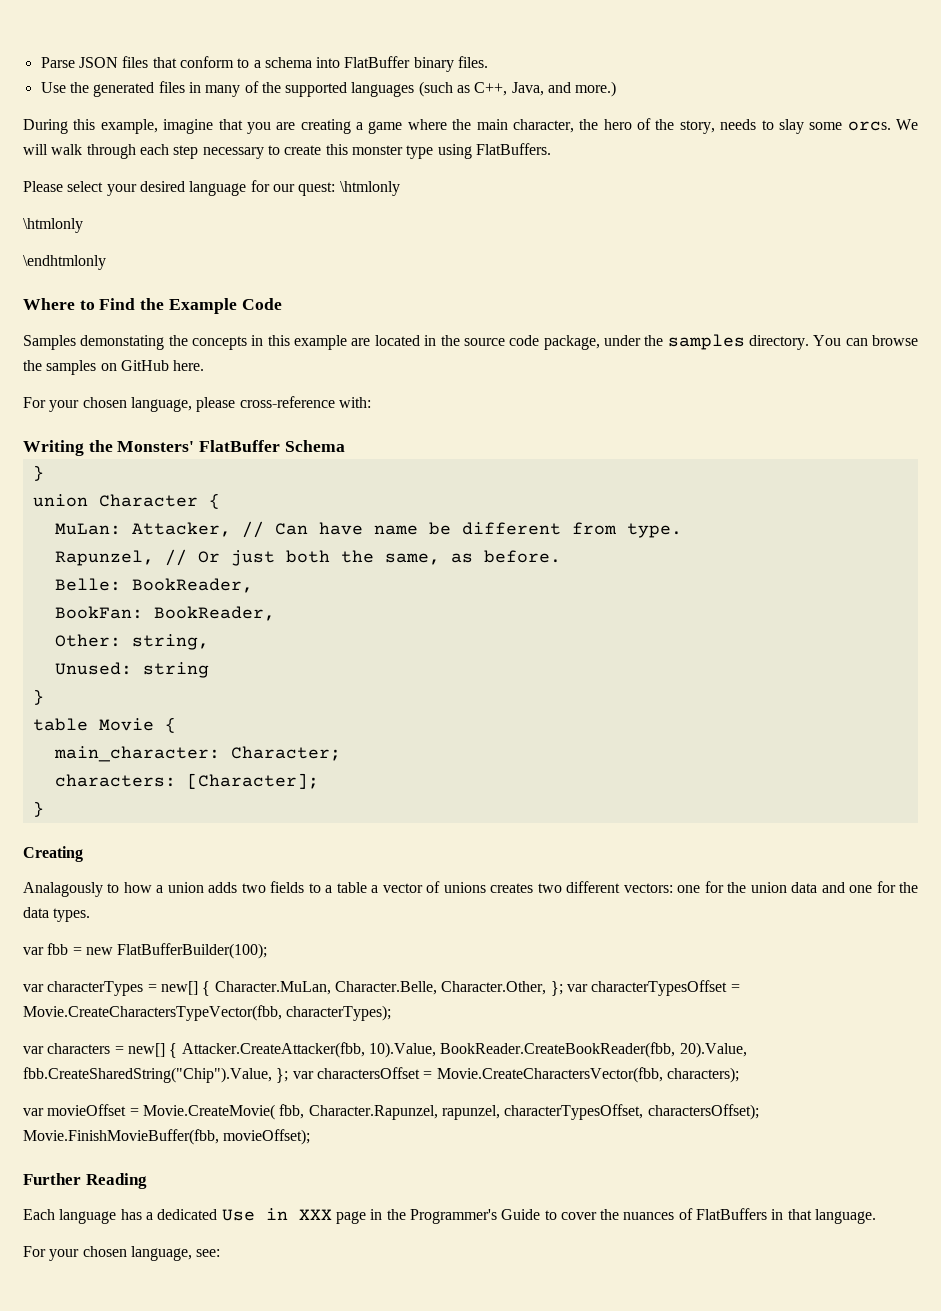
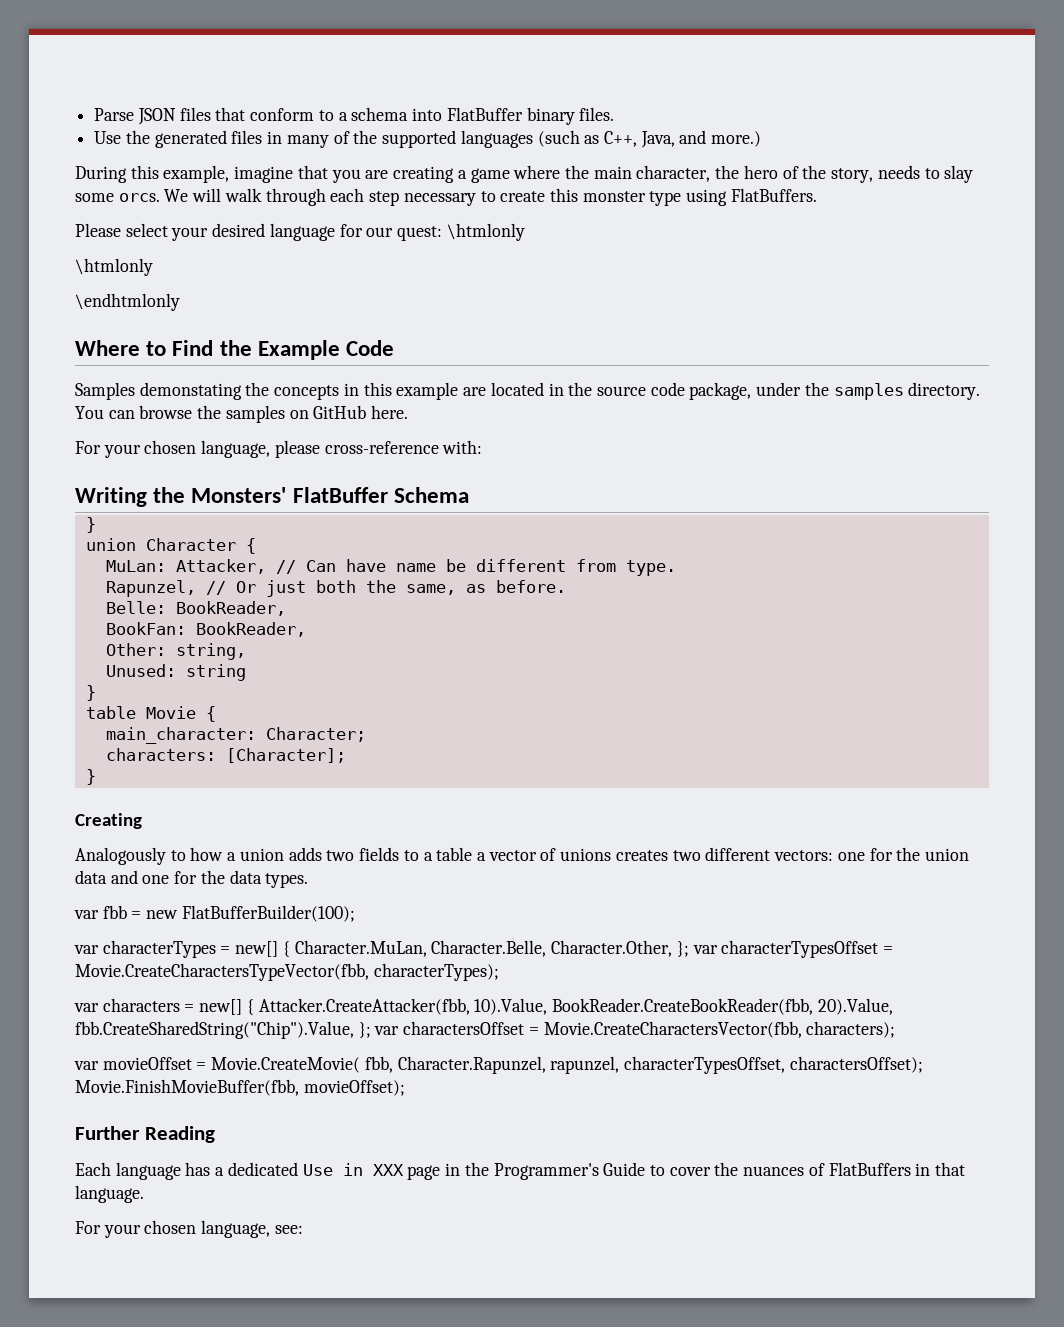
- Analagously to how a union adds two fields to a table a vector of unions creates two different vectors: one for the union data and one for the data types.
+ Analogously to how a union adds two fields to a table a vector of unions creates two different vectors: one for the union data and one for the data types.

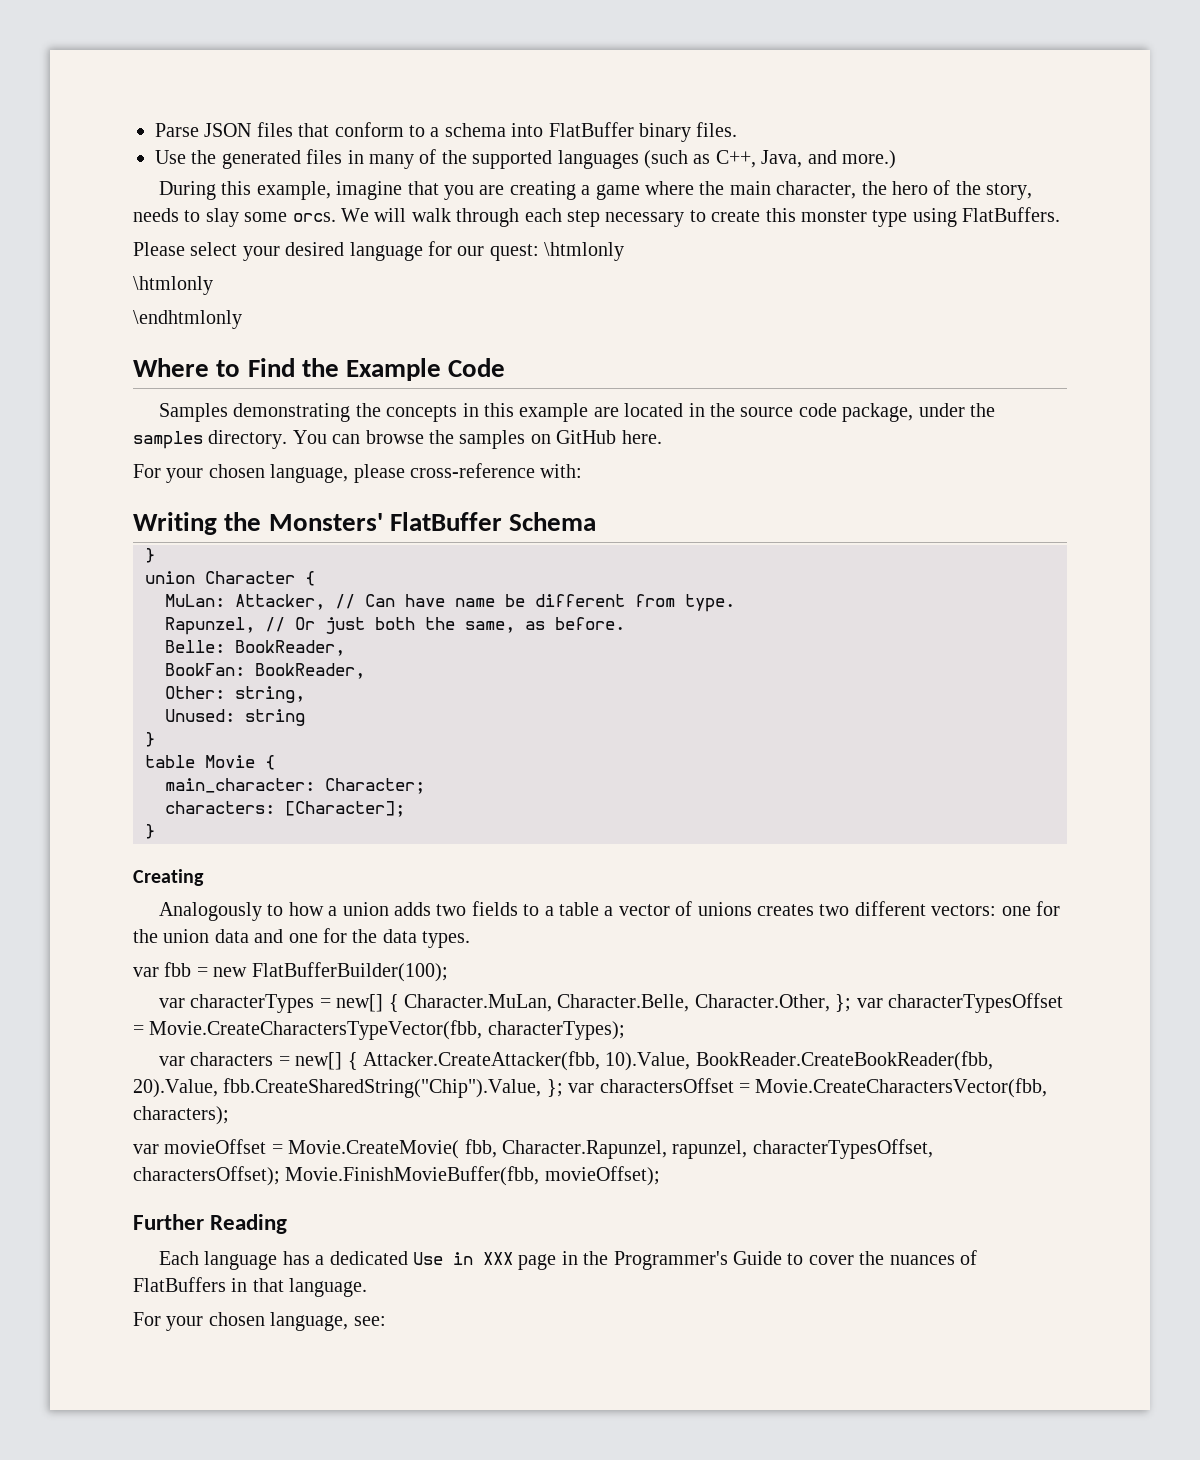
- Samples demonstating the concepts in this example are located in the source code package, under the samples directory.
+ Samples demonstrating the concepts in this example are located in the source code package, under the samples directory.

